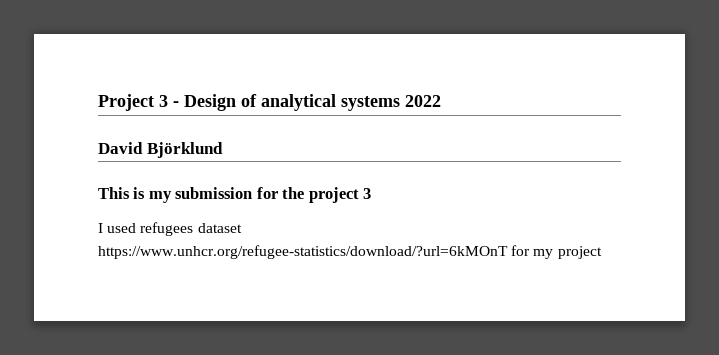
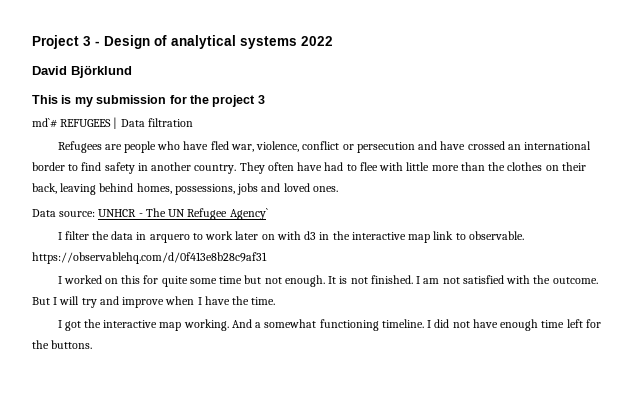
- I used refugees dataset https://www.unhcr.org/refugee-statistics/download/?url=6kMOnT for my project
+ md`# REFUGEES | Data filtration
+ Refugees are people who have fled war, violence, conflict or persecution and have crossed an international border to find safety in another country. They often have had to flee with little more than the clothes on their back, leaving behind homes, possessions, jobs and loved ones.
+ Data source: UNHCR - The UN Refugee Agency`
+ I filter the data in arquero to work later on with d3 in the interactive map link to observable. https://observablehq.com/d/0f413e8b28c9af31
+ I worked on this for quite some time but not enough. It is not finished. I am not satisfied with the outcome. But I will try and improve when I have the time.
+ I got the interactive map working. And a somewhat functioning timeline. I did not have enough time left for the buttons.

